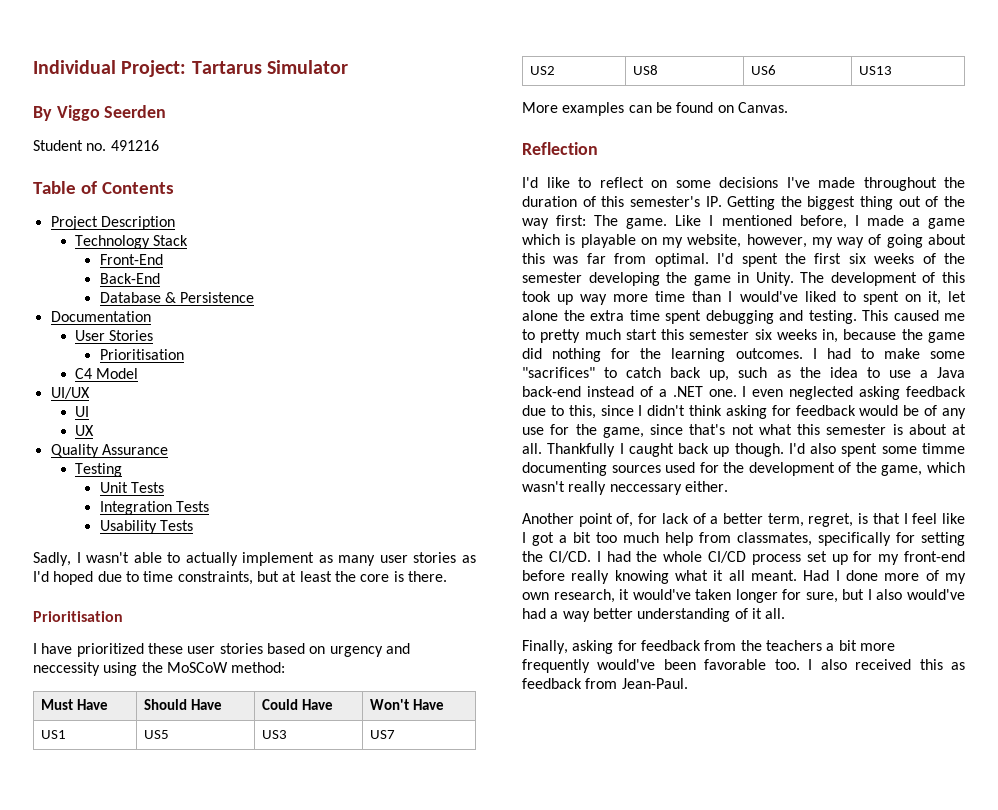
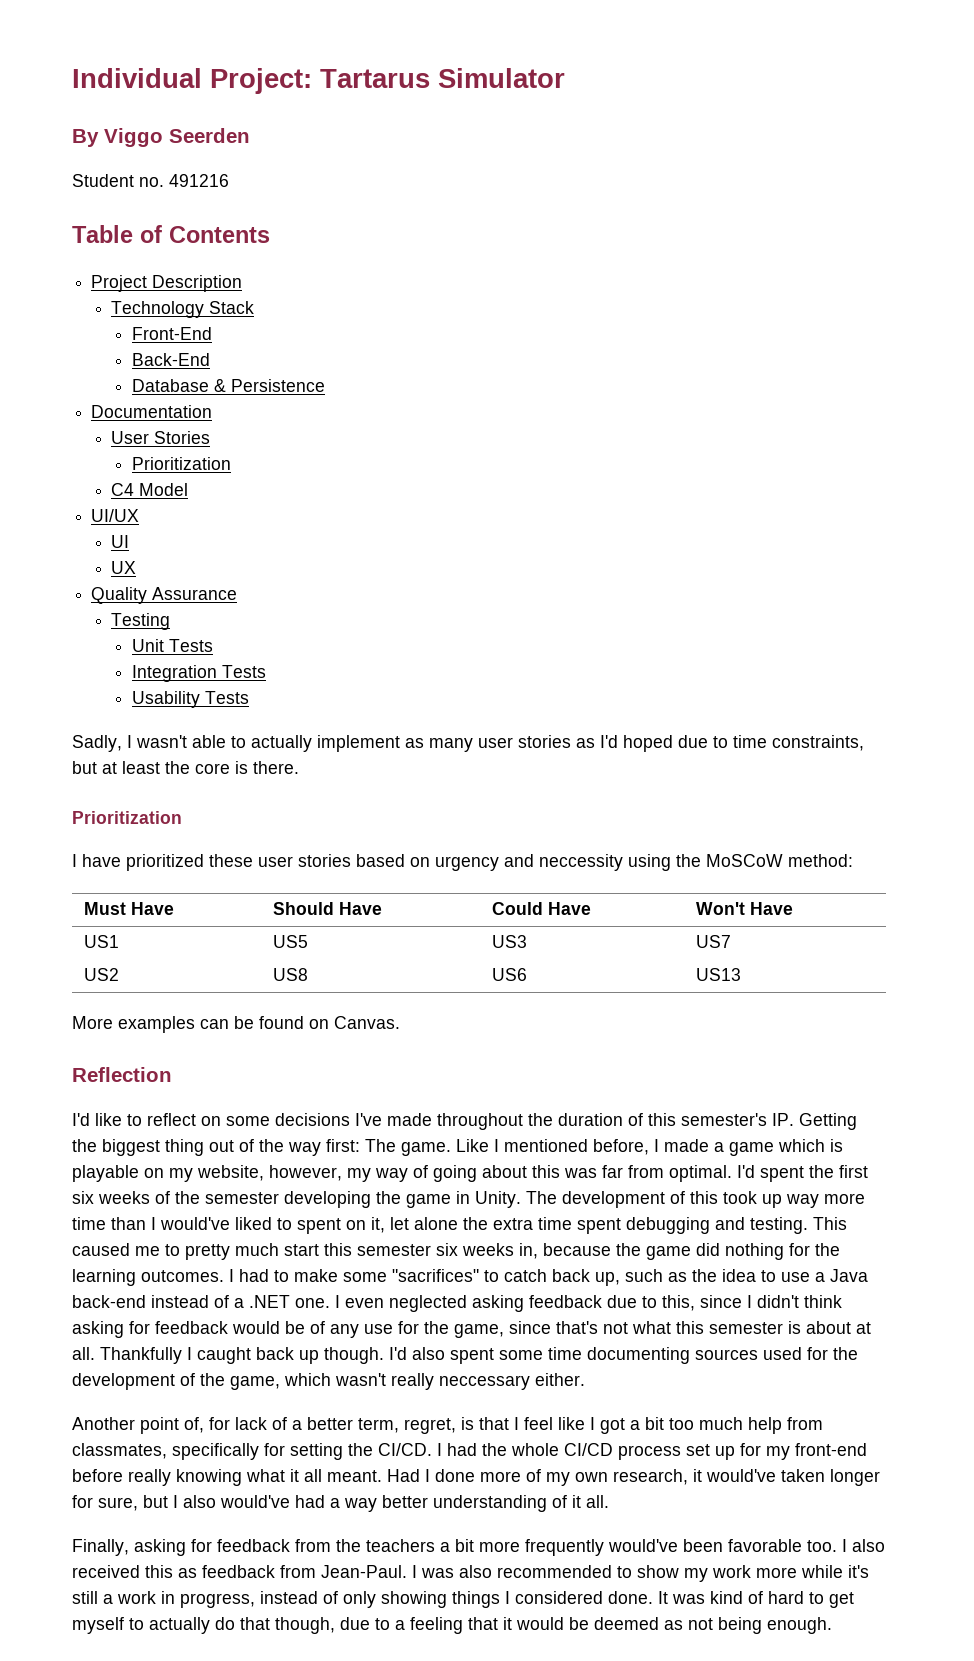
  User Stories
- Prioritisation
+ Prioritization
  Sadly, I wasn't able to actually implement as many user stories as I'd hoped due to time constraints, but at least the core is there.
- Prioritisation
+ Prioritization
- I'd also spent some timme documenting sources used for the development of the game, which wasn't really neccessary either.
+ I'd also spent some time documenting sources used for the development of the game, which wasn't really neccessary either.
+ I was also recommended to show my work more while it's still a work in progress, instead of only showing things I considered done. It was kind of hard to get myself to actually do that though, due to a feeling that it would be deemed as not being enough.

